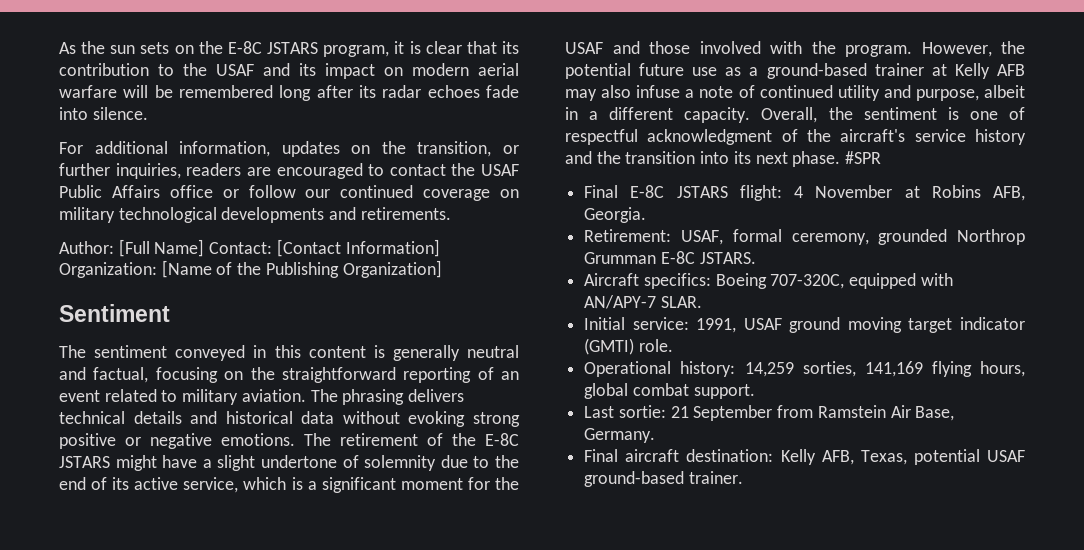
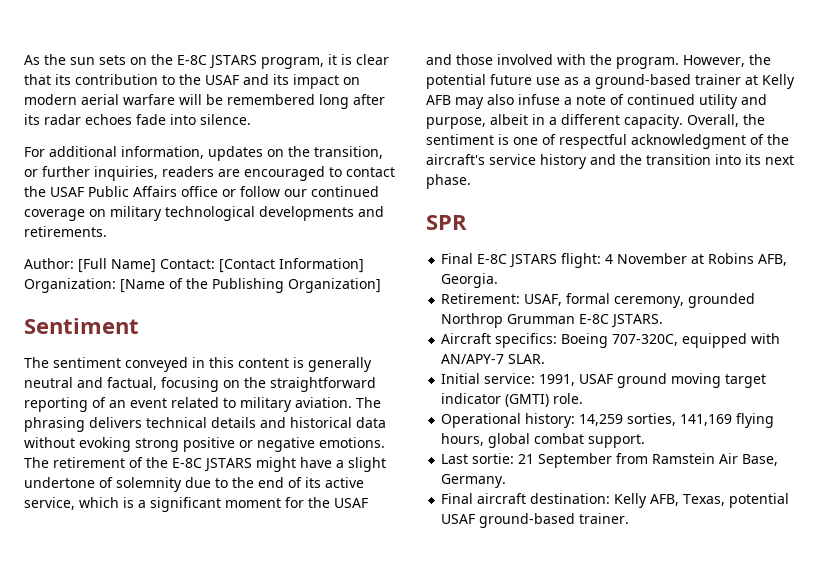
- Overall, the sentiment is one of respectful acknowledgment of the aircraft's service history and the transition into its next phase. #SPR
+ Overall, the sentiment is one of respectful acknowledgment of the aircraft's service history and the transition into its next phase.
+ SPR

